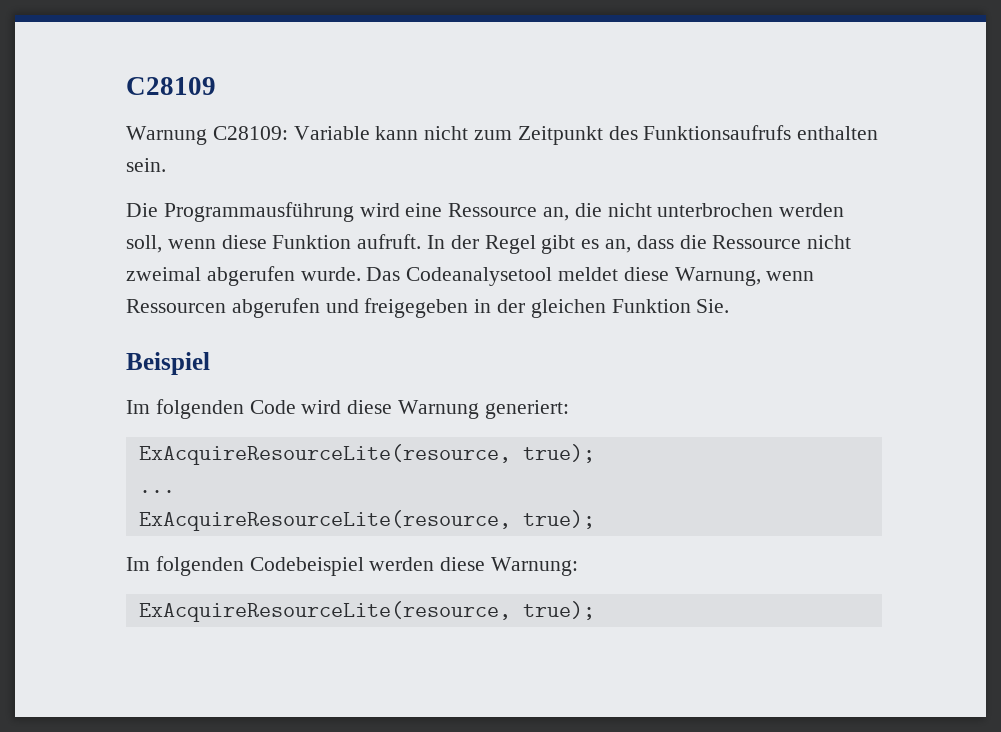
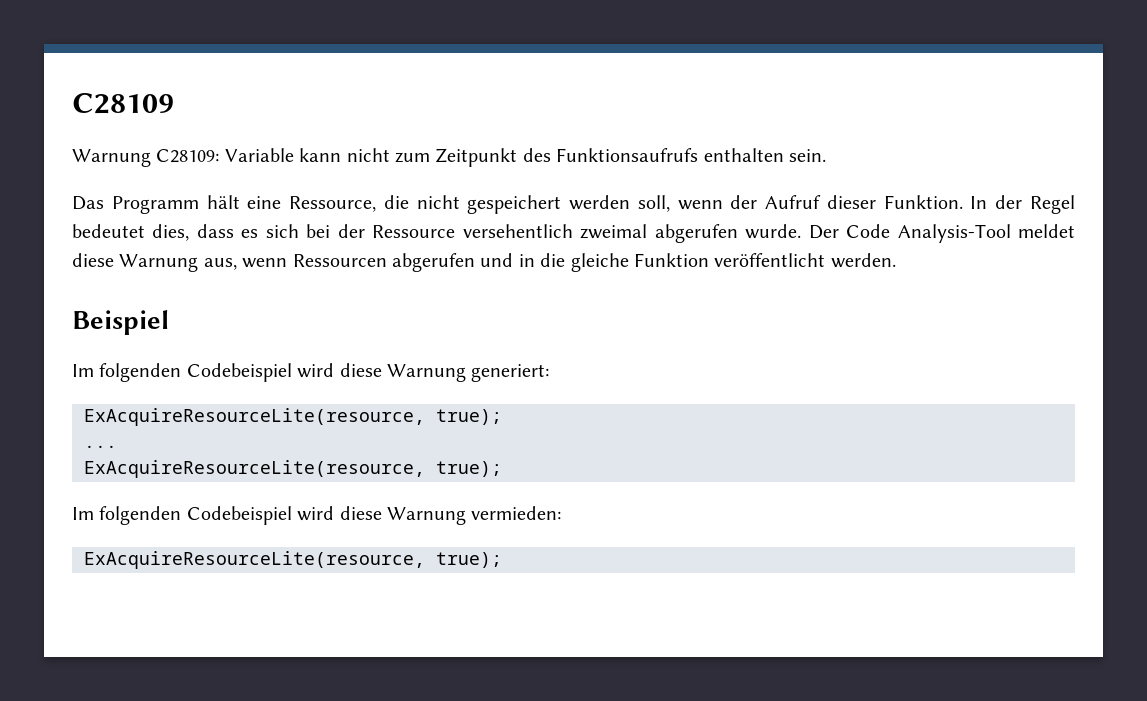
- Die Programmausführung wird eine Ressource an, die nicht unterbrochen werden soll, wenn diese Funktion aufruft. In der Regel gibt es an, dass die Ressource nicht zweimal abgerufen wurde. Das Codeanalysetool meldet diese Warnung, wenn Ressourcen abgerufen und freigegeben in der gleichen Funktion Sie.
+ Das Programm hält eine Ressource, die nicht gespeichert werden soll, wenn der Aufruf dieser Funktion. In der Regel bedeutet dies, dass es sich bei der Ressource versehentlich zweimal abgerufen wurde. Der Code Analysis-Tool meldet diese Warnung aus, wenn Ressourcen abgerufen und in die gleiche Funktion veröffentlicht werden.
- Im folgenden Code wird diese Warnung generiert:
+ Im folgenden Codebeispiel wird diese Warnung generiert:
- Im folgenden Codebeispiel werden diese Warnung:
+ Im folgenden Codebeispiel wird diese Warnung vermieden:

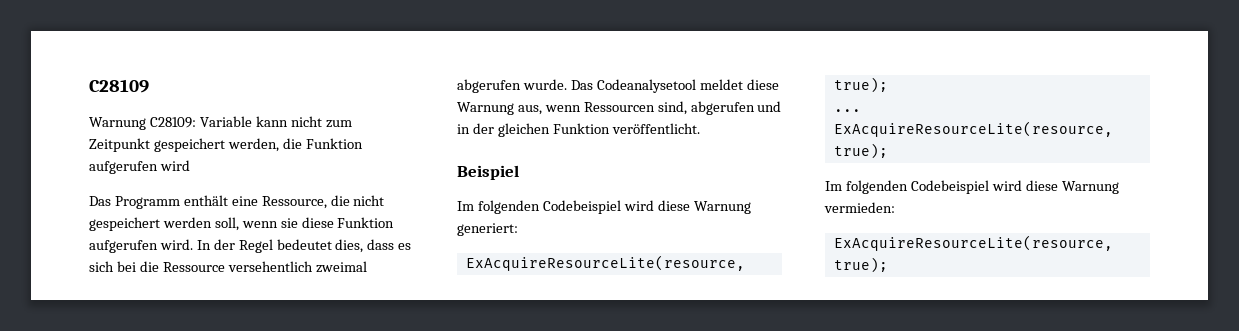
- Warnung C28109: Variable kann nicht zum Zeitpunkt des Funktionsaufrufs enthalten sein.
+ Warnung C28109: Variable kann nicht zum Zeitpunkt gespeichert werden, die Funktion aufgerufen wird
- Das Programm hält eine Ressource, die nicht gespeichert werden soll, wenn der Aufruf dieser Funktion.
+ Das Programm enthält eine Ressource, die nicht gespeichert werden soll, wenn sie diese Funktion aufgerufen wird.
- In der Regel bedeutet dies, dass es sich bei der Ressource versehentlich zweimal abgerufen wurde.
+ In der Regel bedeutet dies, dass es sich bei die Ressource versehentlich zweimal abgerufen wurde.
- Der Code Analysis-Tool meldet diese Warnung aus, wenn Ressourcen abgerufen und in die gleiche Funktion veröffentlicht werden.
+ Das Codeanalysetool meldet diese Warnung aus, wenn Ressourcen sind, abgerufen und in der gleichen Funktion veröffentlicht.

